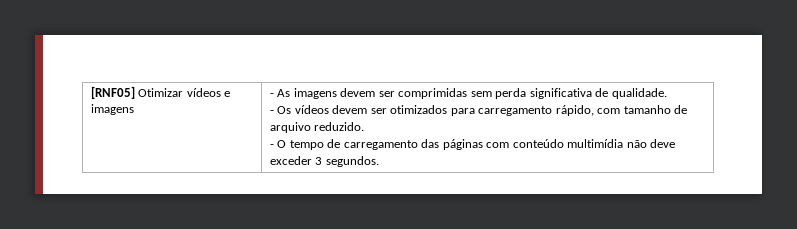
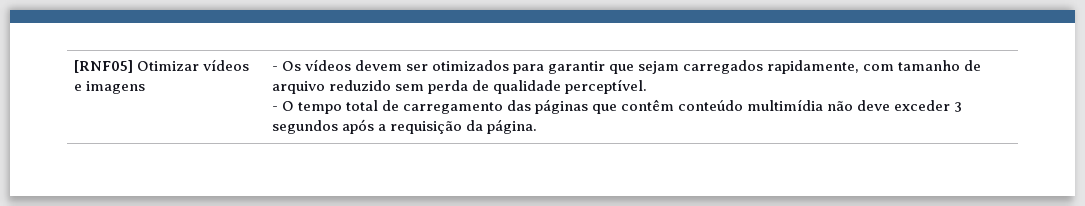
- - As imagens devem ser comprimidas sem perda significativa de qualidade.
- - Os vídeos devem ser otimizados para carregamento rápido, com tamanho de arquivo reduzido.
+ - Os vídeos devem ser otimizados para garantir que sejam carregados rapidamente, com tamanho de arquivo reduzido sem perda de qualidade perceptível.
- - O tempo de carregamento das páginas com conteúdo multimídia não deve exceder 3 segundos.
+ - O tempo total de carregamento das páginas que contêm conteúdo multimídia não deve exceder 3 segundos após a requisição da página.

